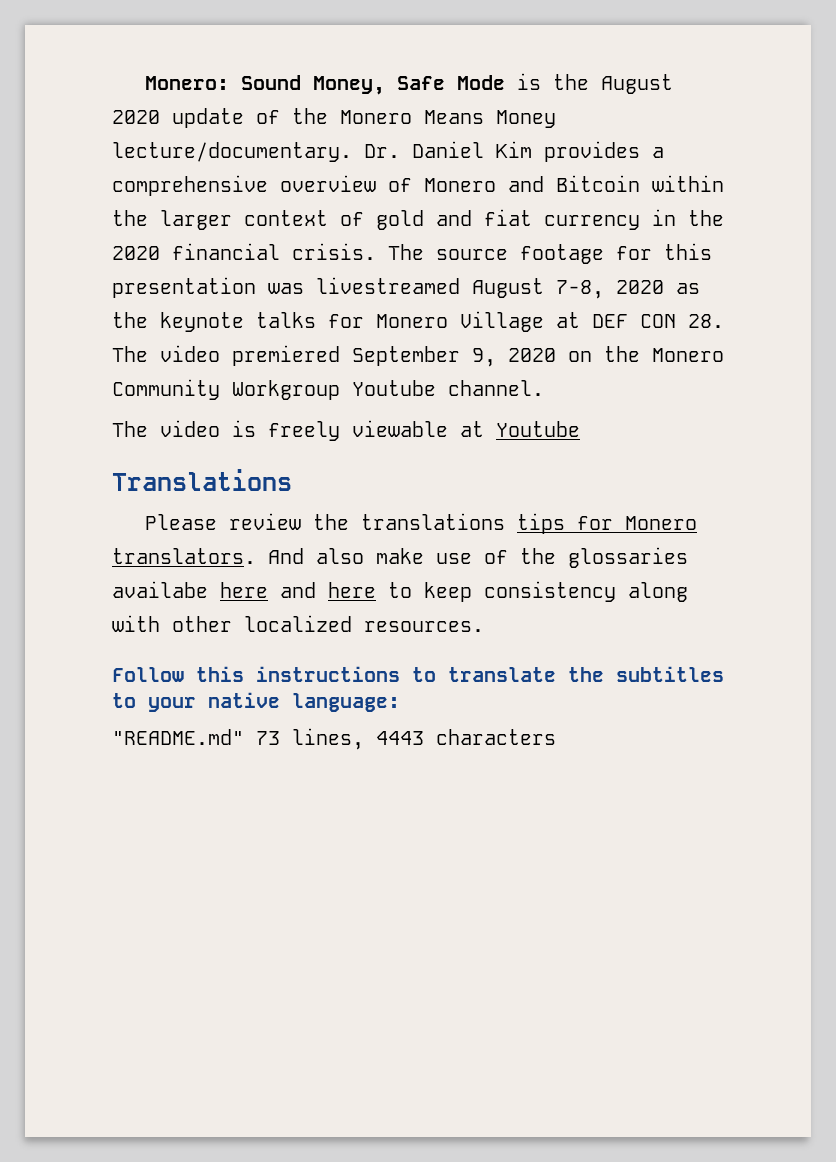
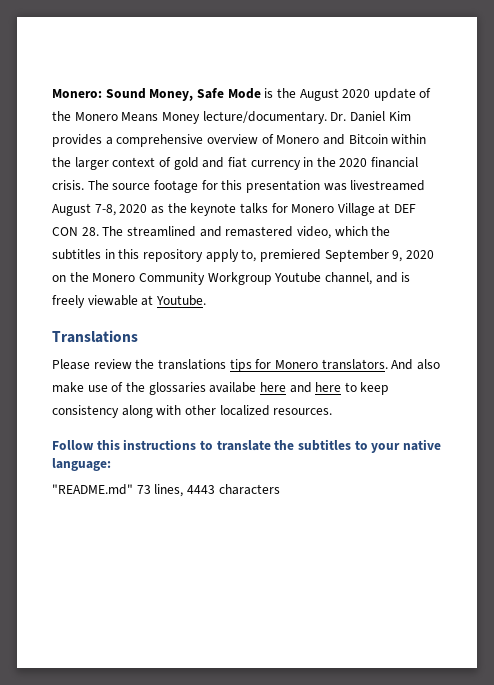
- The source footage for this presentation was livestreamed August 7-8, 2020 as the keynote talks for Monero Village at DEF CON 28. The video premiered September 9, 2020 on the Monero Community Workgroup Youtube channel.
- The video is freely viewable at Youtube
+ The source footage for this presentation was livestreamed August 7-8, 2020 as the keynote talks for Monero Village at DEF CON 28. The streamlined and remastered video, which the subtitles in this repository apply to, premiered September 9, 2020 on the Monero Community Workgroup Youtube channel, and is freely viewable at Youtube.

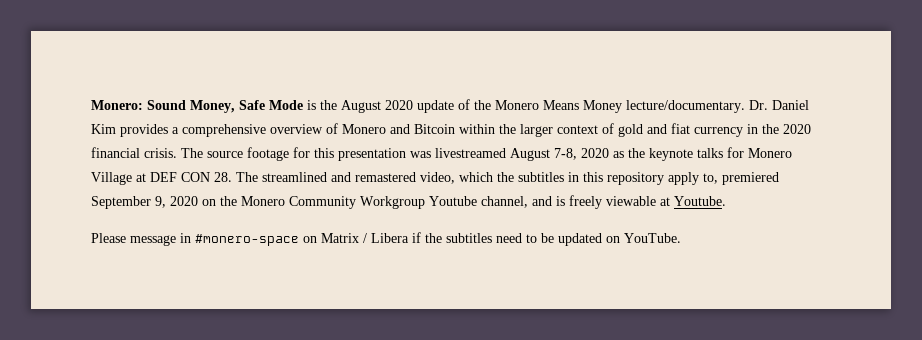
- Translations
- Please review the translations tips for Monero translators. And also make use of the glossaries availabe here and here to keep consistency along with other localized resources.
- Follow this instructions to translate the subtitles to your native language:
- "README.md" 73 lines, 4443 characters
+ Please message in #monero-space on Matrix / Libera if the subtitles need to be updated on YouTube.

